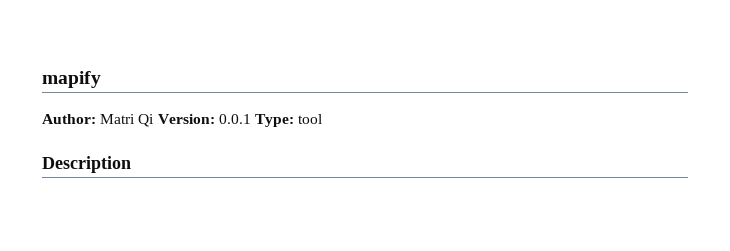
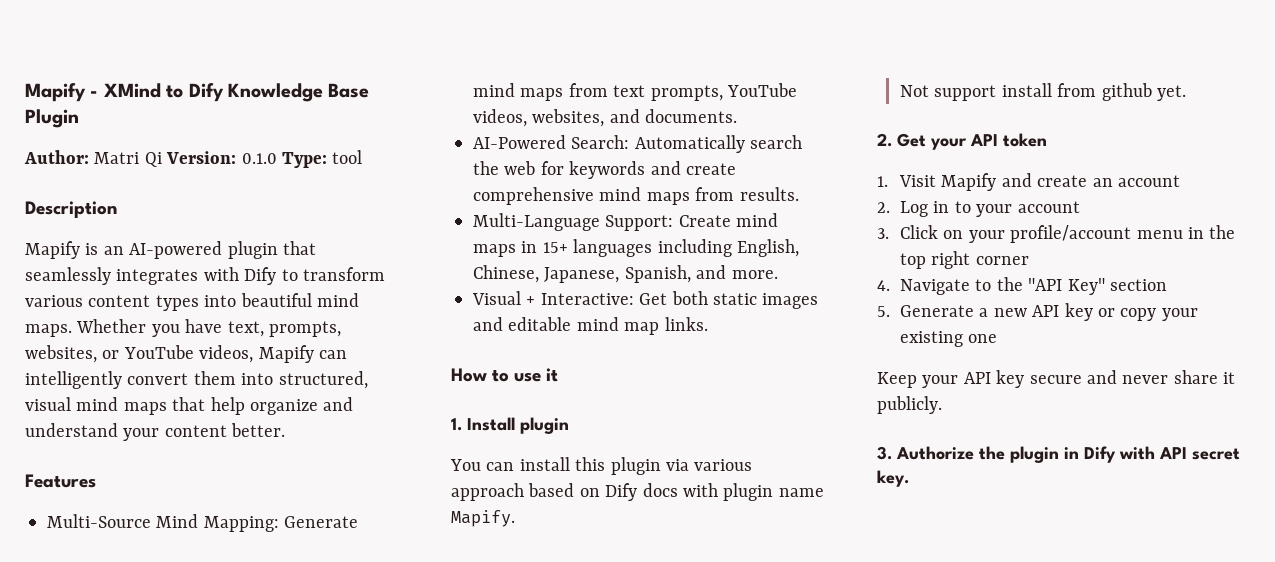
- mapify
+ Mapify - XMind to Dify Knowledge Base Plugin
- Author: Matri Qi Version: 0.0.1 Type: tool
+ Author: Matri Qi Version: 0.1.0 Type: tool
+ Mapify is an AI-powered plugin that seamlessly integrates with Dify to transform various content types into beautiful mind maps. Whether you have text, prompts, websites, or YouTube videos, Mapify can intelligently convert them into structured, visual mind maps that help organize and understand your content better.
+ Features
+ Multi-Source Mind Mapping: Generate mind maps from text prompts, YouTube videos, websites, and documents.
+ AI-Powered Search: Automatically search the web for keywords and create comprehensive mind maps from results.
+ Multi-Language Support: Create mind maps in 15+ languages including English, Chinese, Japanese, Spanish, and more.
+ Visual + Interactive: Get both static images and editable mind map links.
+ How to use it
+ 1. Install plugin
+ You can install this plugin via various approach based on Dify docs with plugin name Mapify.
+ Not support install from github yet.
+ 2. Get your API token
+ 1. Visit Mapify and create an account
+ 2. Log in to your account
+ 3. Click on your profile/account menu in the top right corner
+ 4. Navigate to the "API Key" section
+ 5. Generate a new API key or copy your existing one
+ Keep your API key secure and never share it publicly.
+ 3. Authorize the plugin in Dify with API secret key.

